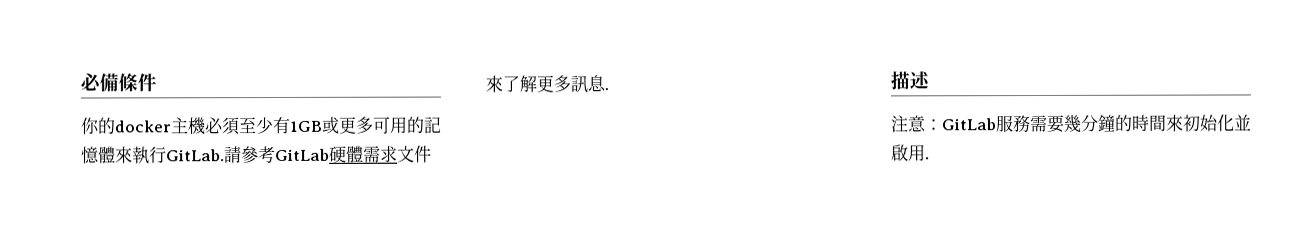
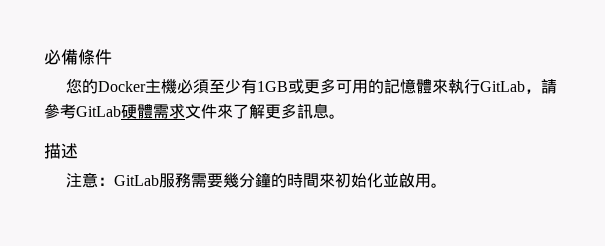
- 你的docker主機必須至少有1GB或更多可用的記憶體來執行GitLab.請參考GitLab硬體需求文件來了解更多訊息.
+ 您的Docker主機必須至少有1GB或更多可用的記憶體來執行GitLab，請參考GitLab硬體需求文件來了解更多訊息。
- 注意：GitLab服務需要幾分鐘的時間來初始化並啟用.
+ 注意：GitLab服務需要幾分鐘的時間來初始化並啟用。

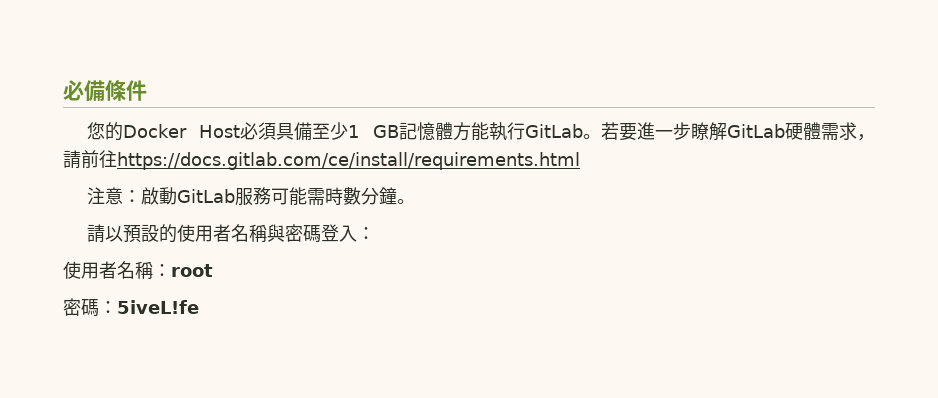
- 您的Docker主機必須至少有1GB或更多可用的記憶體來執行GitLab，請參考GitLab硬體需求文件來了解更多訊息。
- 描述
+ 您的Docker Host必須具備至少1 GB記憶體方能執行GitLab。若要進一步瞭解GitLab硬體需求，請前往https://docs.gitlab.com/ce/install/requirements.html
- 注意：GitLab服務需要幾分鐘的時間來初始化並啟用。
+ 注意：啟動GitLab服務可能需時數分鐘。
+ 請以預設的使用者名稱與密碼登入：
+ 使用者名稱：root
+ 密碼：5iveL!fe

